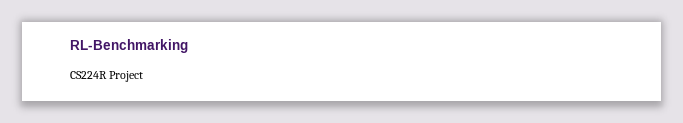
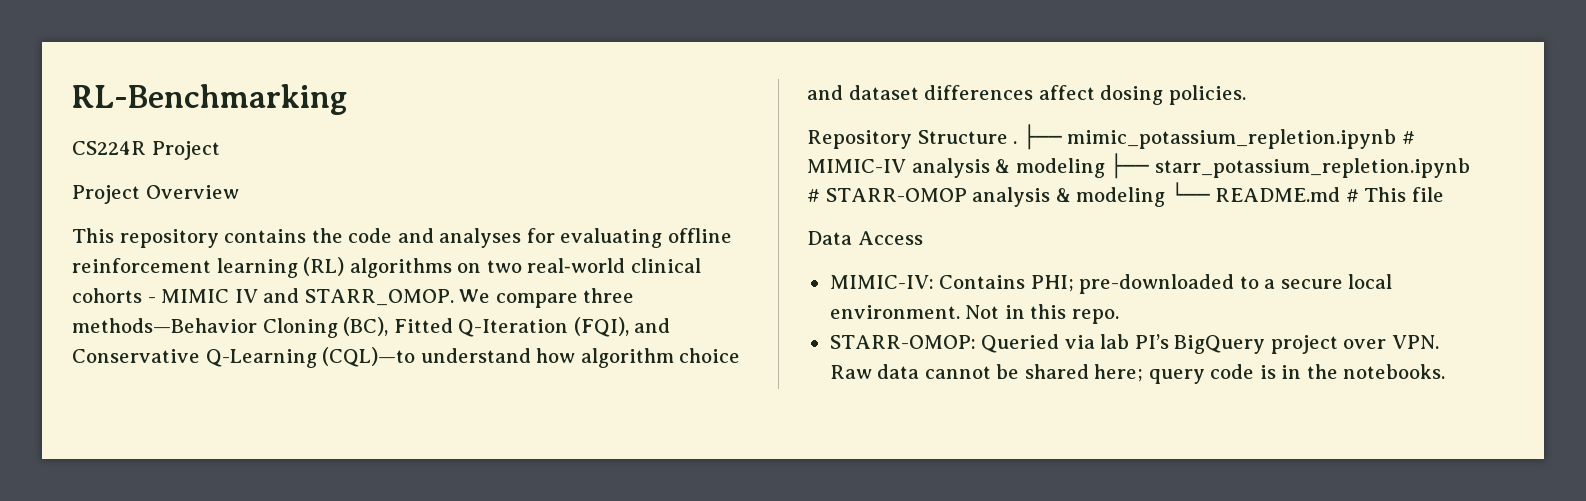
+ Project Overview
+ This repository contains the code and analyses for evaluating offline reinforcement learning (RL) algorithms on two real‐world clinical cohorts - MIMIC IV and STARR_OMOP. We compare three methods—Behavior Cloning (BC), Fitted Q-Iteration (FQI), and Conservative Q-Learning (CQL)—to understand how algorithm choice and dataset differences affect dosing policies.
+ Repository Structure . ├── mimic_potassium_repletion.ipynb # MIMIC-IV analysis & modeling ├── starr_potassium_repletion.ipynb # STARR-OMOP analysis & modeling └── README.md # This file
+ Data Access
+ MIMIC-IV: Contains PHI; pre-downloaded to a secure local environment. Not in this repo.
+ STARR-OMOP: Queried via lab PI’s BigQuery project over VPN. Raw data cannot be shared here; query code is in the notebooks.

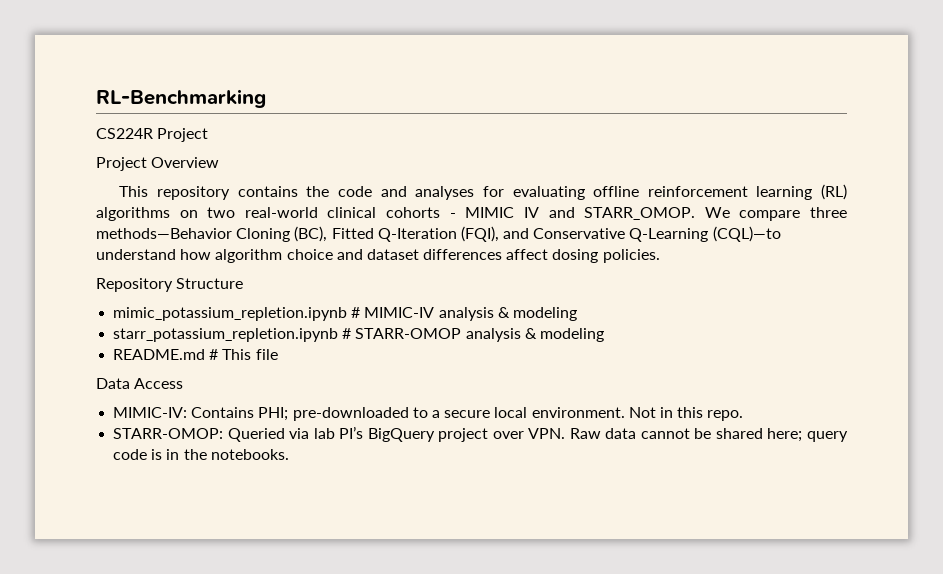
- Repository Structure . ├── mimic_potassium_repletion.ipynb # MIMIC-IV analysis & modeling ├── starr_potassium_repletion.ipynb # STARR-OMOP analysis & modeling └── README.md # This file
+ Repository Structure
+ mimic_potassium_repletion.ipynb # MIMIC-IV analysis & modeling
+ starr_potassium_repletion.ipynb # STARR-OMOP analysis & modeling
+ README.md # This file

